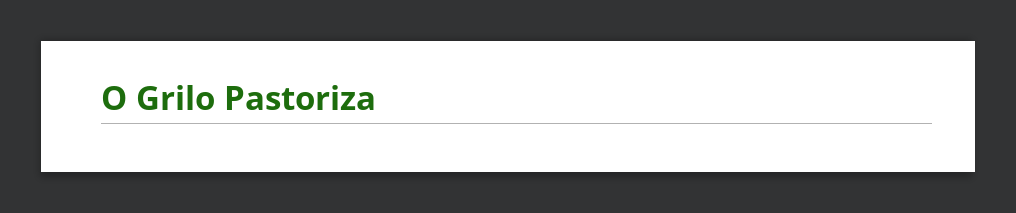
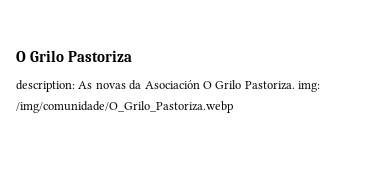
+ description: As novas da Asociación O Grilo Pastoriza. img: /img/comunidade/O_Grilo_Pastoriza.webp

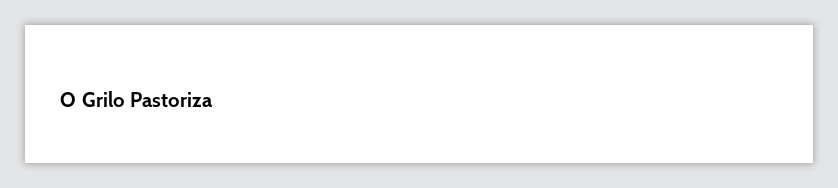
- description: As novas da Asociación O Grilo Pastoriza. img: /img/comunidade/O_Grilo_Pastoriza.webp

